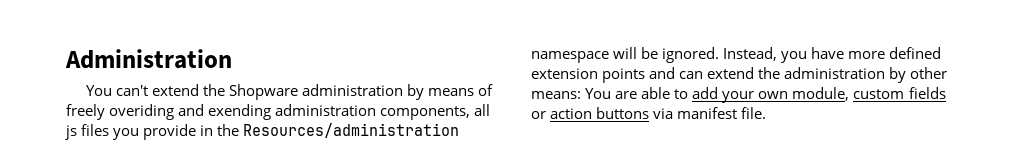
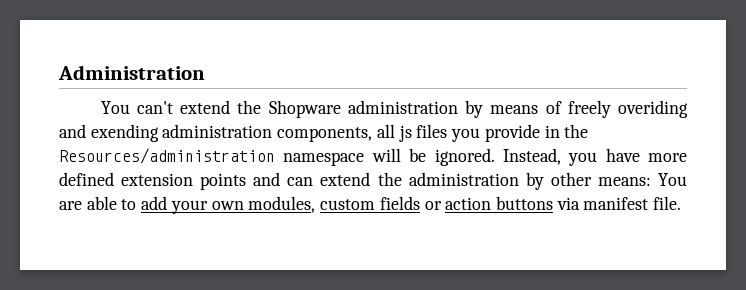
- Instead, you have more defined extension points and can extend the administration by other means: You are able to add your own module, custom fields or action buttons via manifest file.
+ Instead, you have more defined extension points and can extend the administration by other means: You are able to add your own modules, custom fields or action buttons via manifest file.

